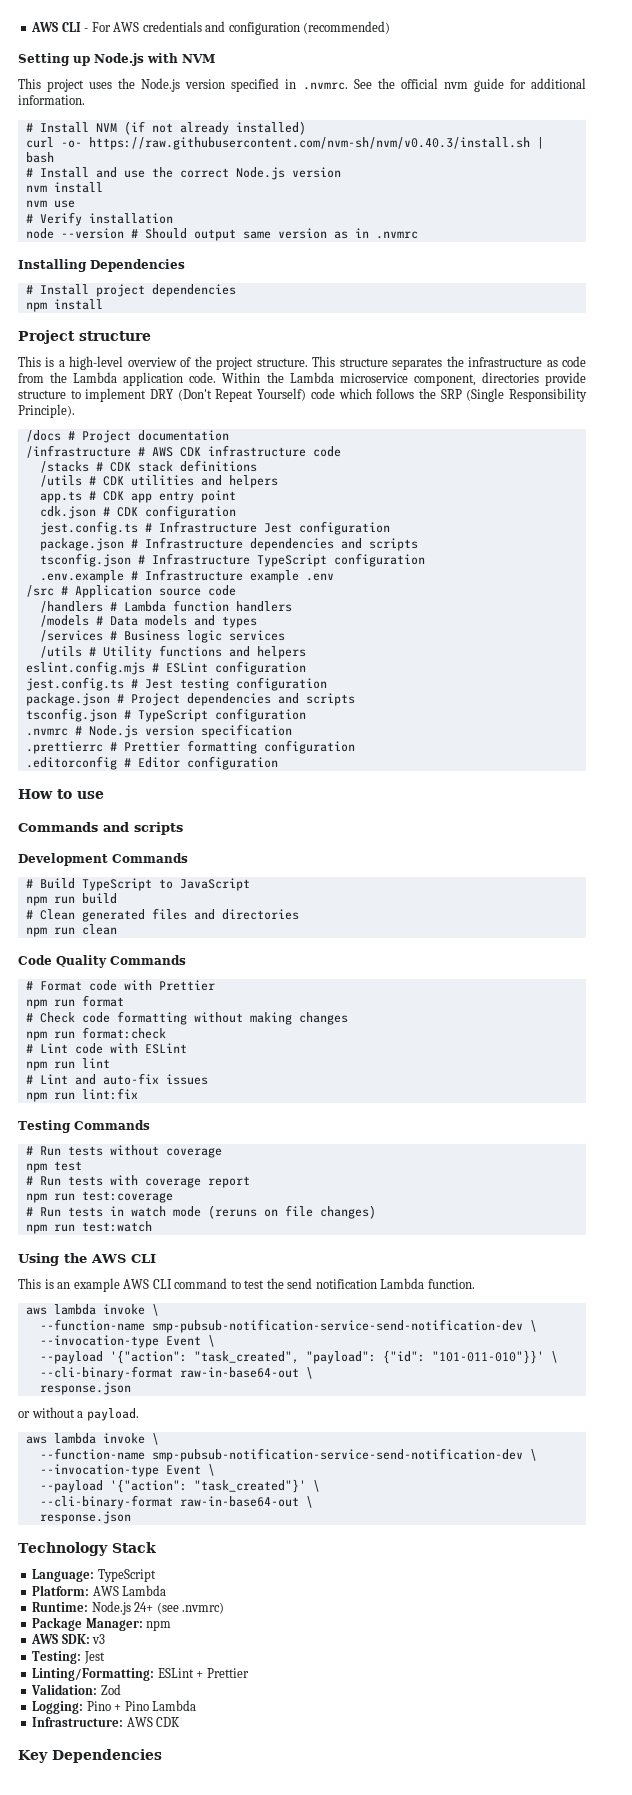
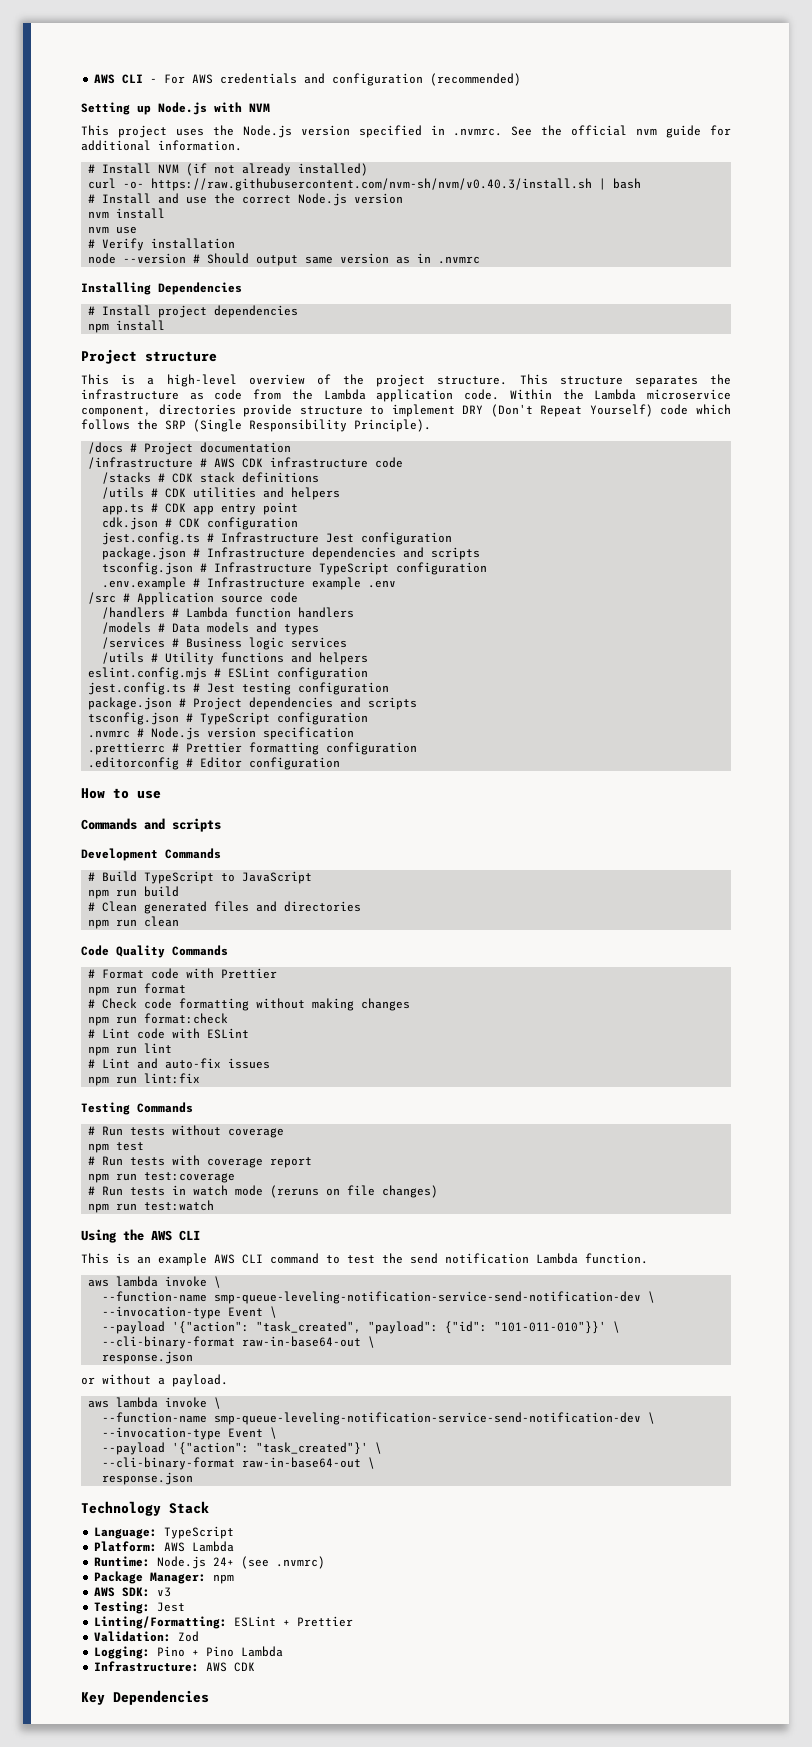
  This is an example AWS CLI command to test the send notification Lambda function.
  aws lambda invoke \
- --function-name smp-pubsub-notification-service-send-notification-dev \
+ --function-name smp-queue-leveling-notification-service-send-notification-dev \
  or without a payload.
  aws lambda invoke \
- --function-name smp-pubsub-notification-service-send-notification-dev \
+ --function-name smp-queue-leveling-notification-service-send-notification-dev \

